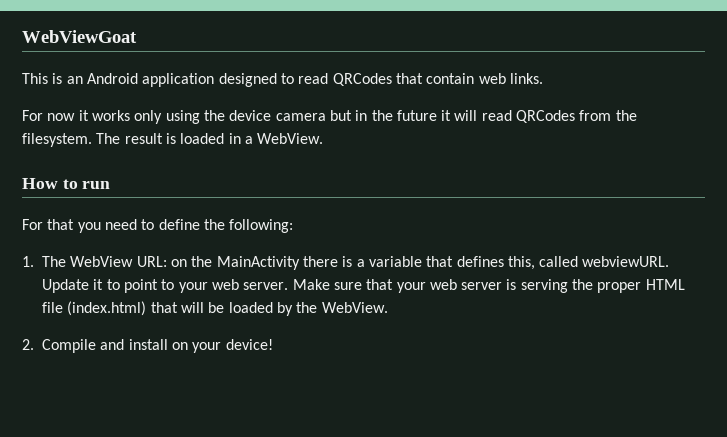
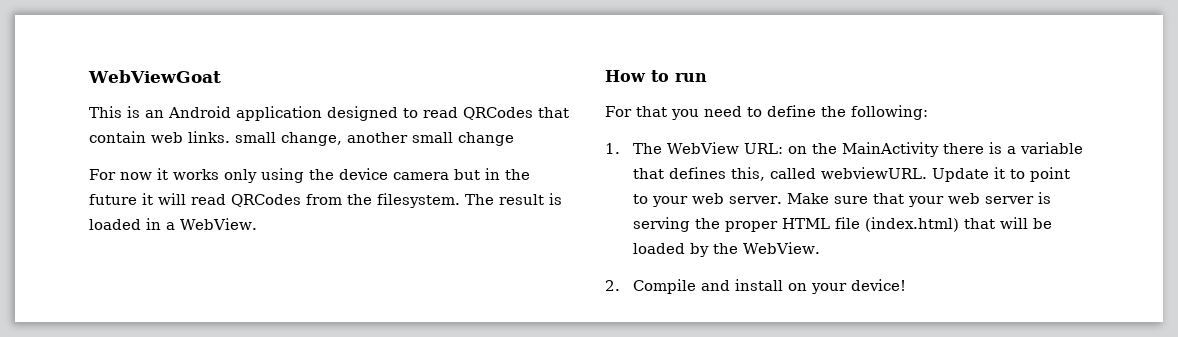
- This is an Android application designed to read QRCodes that contain web links.
+ This is an Android application designed to read QRCodes that contain web links. small change, another small change

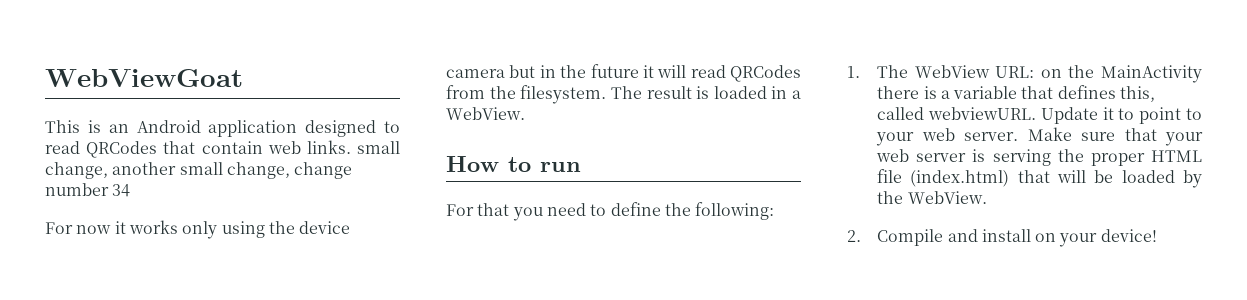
- This is an Android application designed to read QRCodes that contain web links. small change, another small change
+ This is an Android application designed to read QRCodes that contain web links. small change, another small change, change number 34

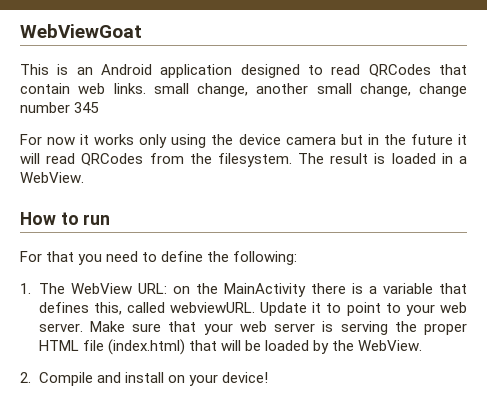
- This is an Android application designed to read QRCodes that contain web links. small change, another small change, change number 34
+ This is an Android application designed to read QRCodes that contain web links. small change, another small change, change number 345

